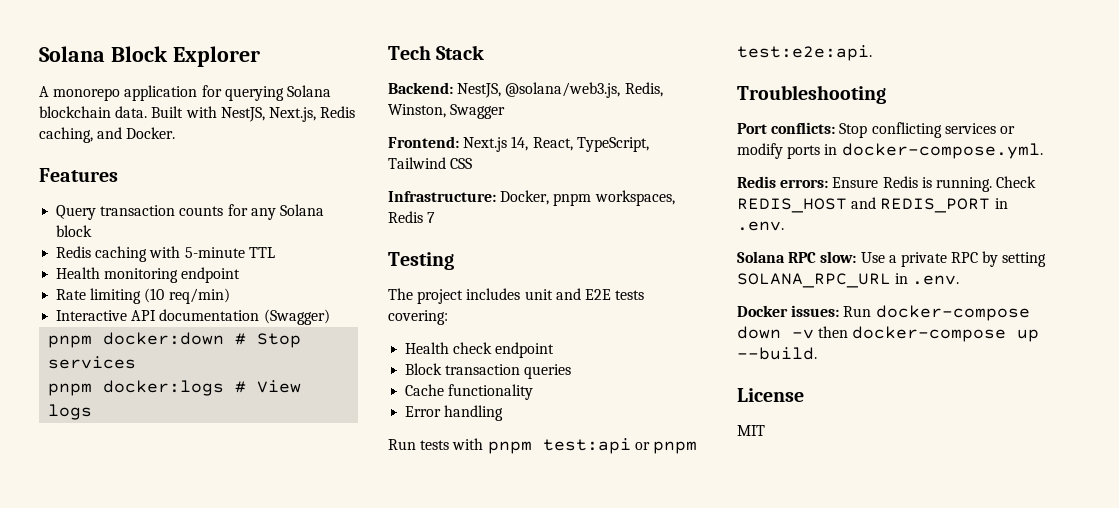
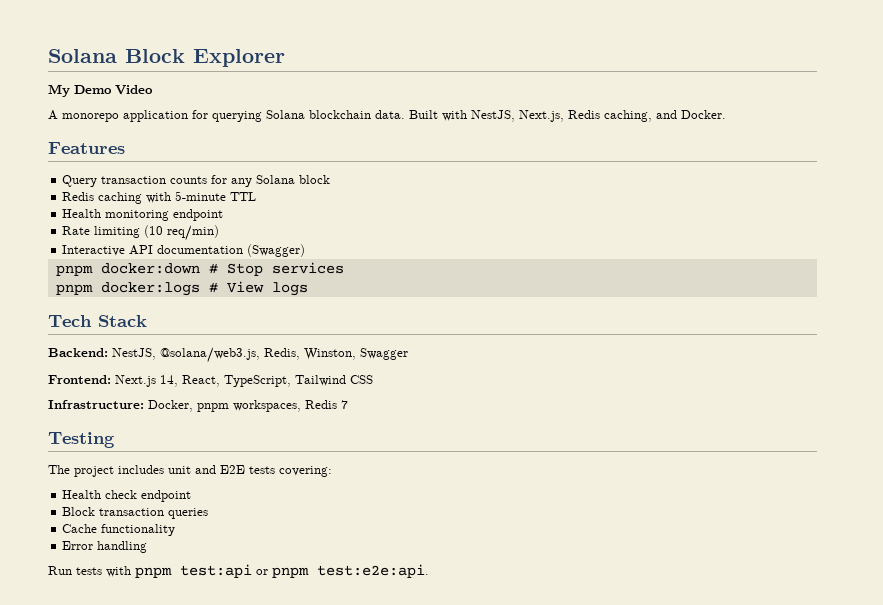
+ My Demo Video
- Troubleshooting
- Port conflicts: Stop conflicting services or modify ports in docker-compose.yml.
- Redis errors: Ensure Redis is running. Check REDIS_HOST and REDIS_PORT in .env.
- Solana RPC slow: Use a private RPC by setting SOLANA_RPC_URL in .env.
- Docker issues: Run docker-compose down -v then docker-compose up --build.
- License
- MIT

